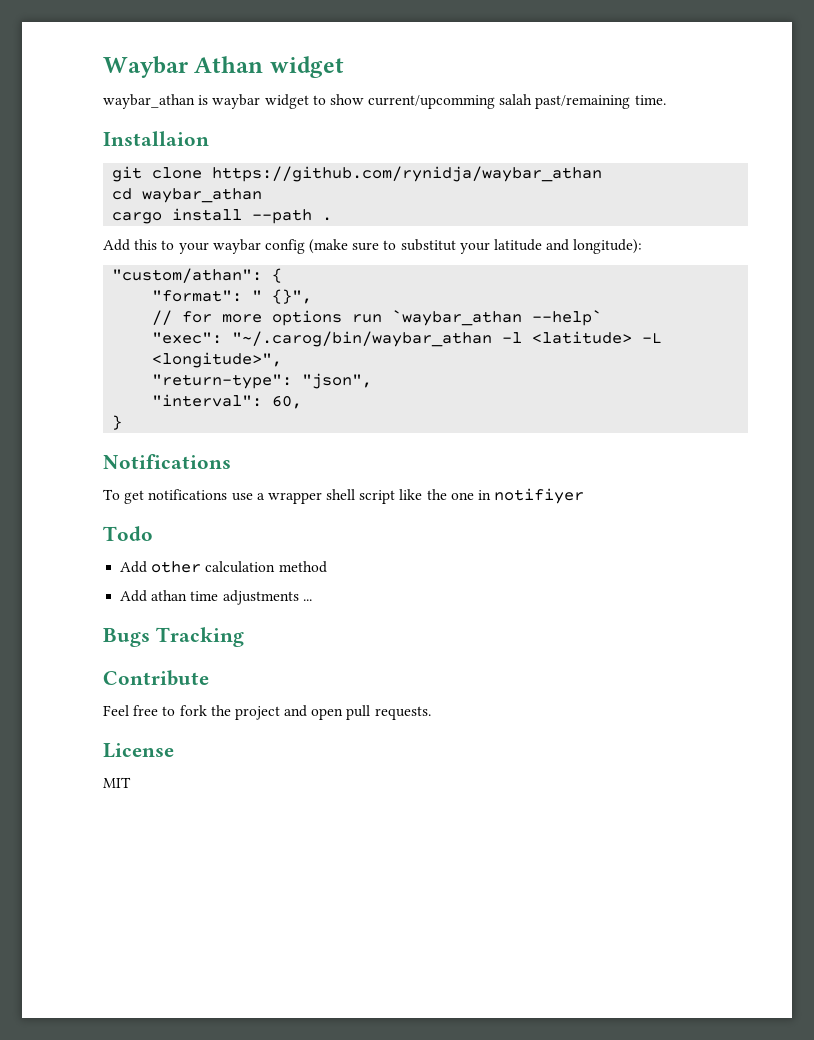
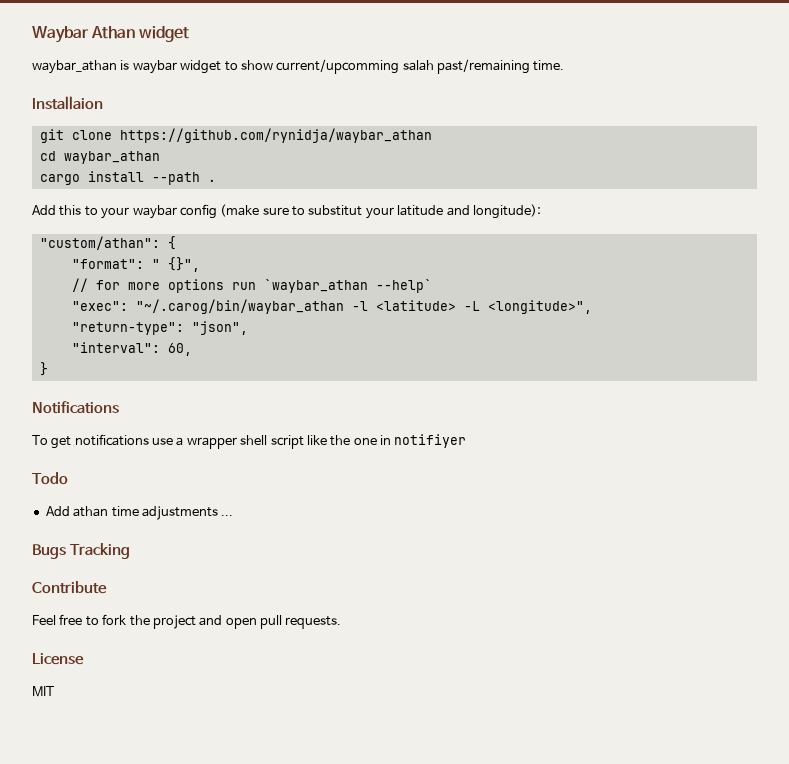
- Add other calculation method

